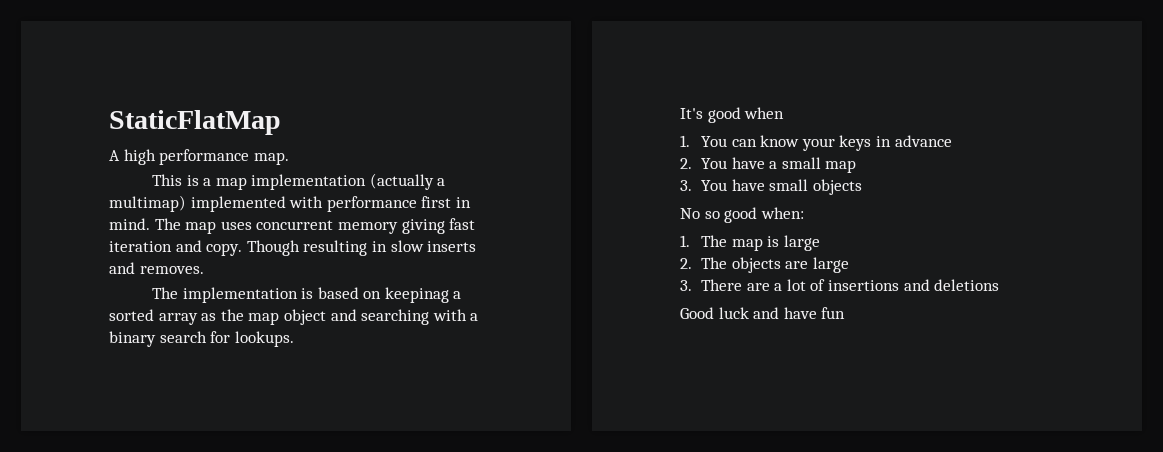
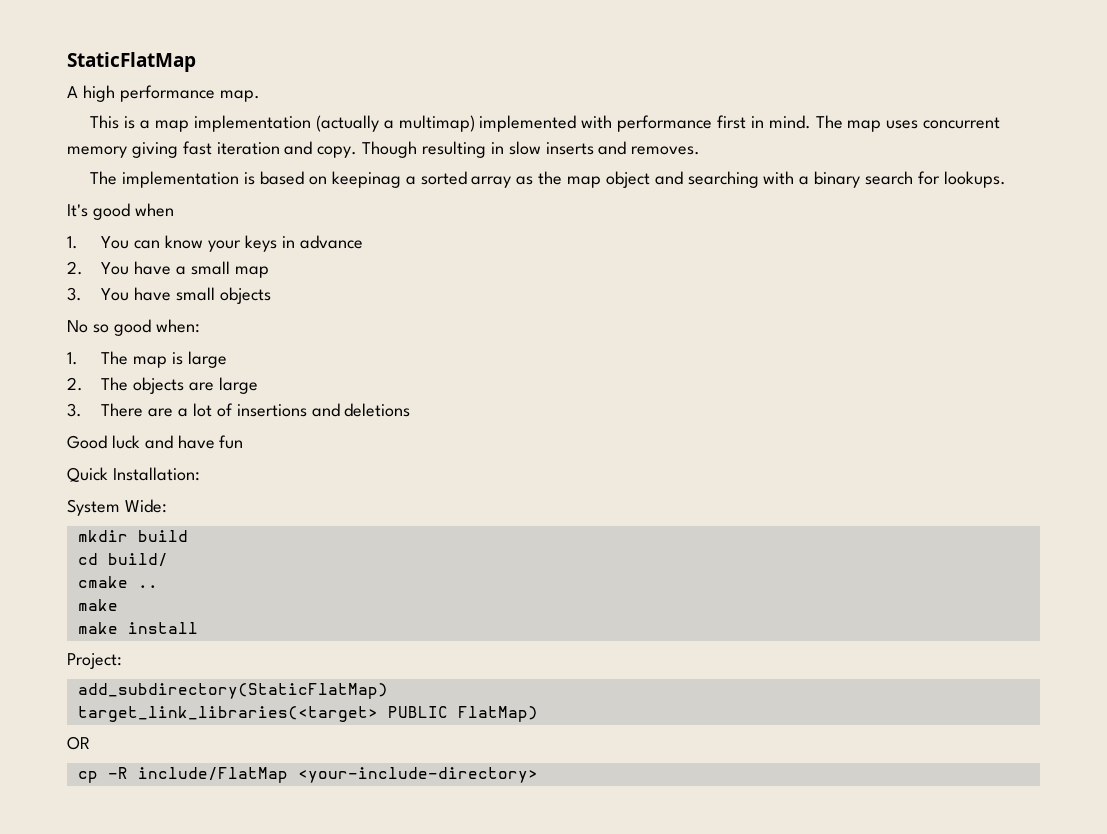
+ Quick Installation:
+ System Wide:
+ mkdir build
+ cd build/
+ cmake ..
+ make
+ make install
+ Project:
+ add_subdirectory(StaticFlatMap)
+ target_link_libraries(<target> PUBLIC FlatMap)
+ OR
+ cp -R include/FlatMap <your-include-directory>

